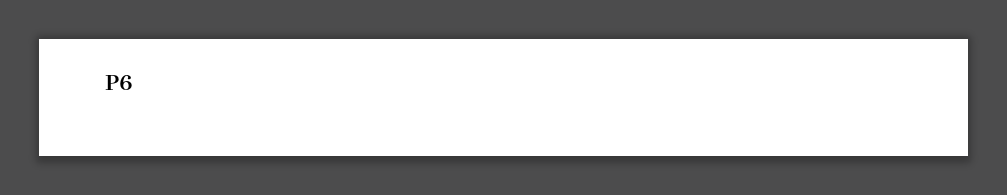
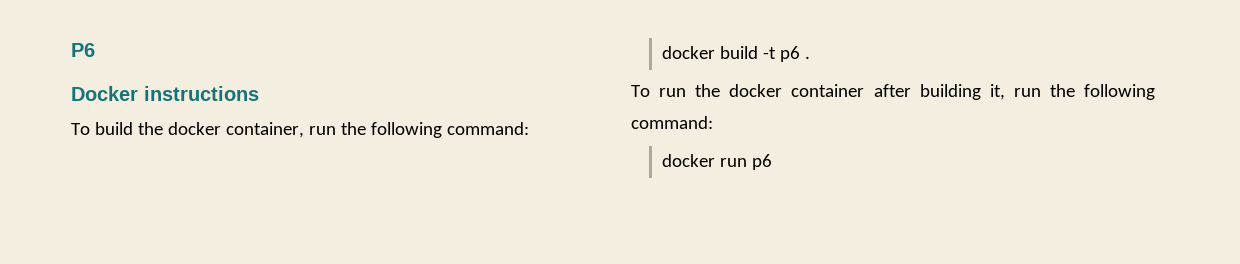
+ Docker instructions
+ To build the docker container, run the following command:
+ docker build -t p6 .
+ To run the docker container after building it, run the following command:
+ docker run p6

